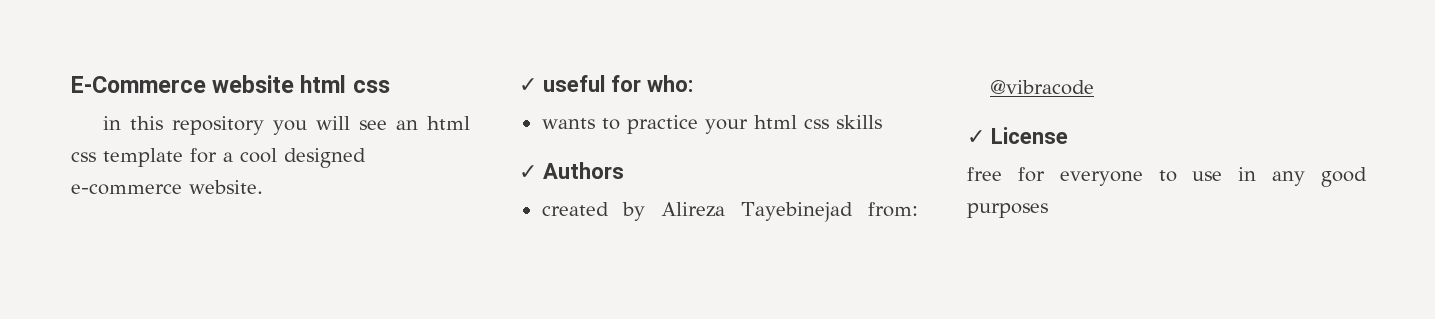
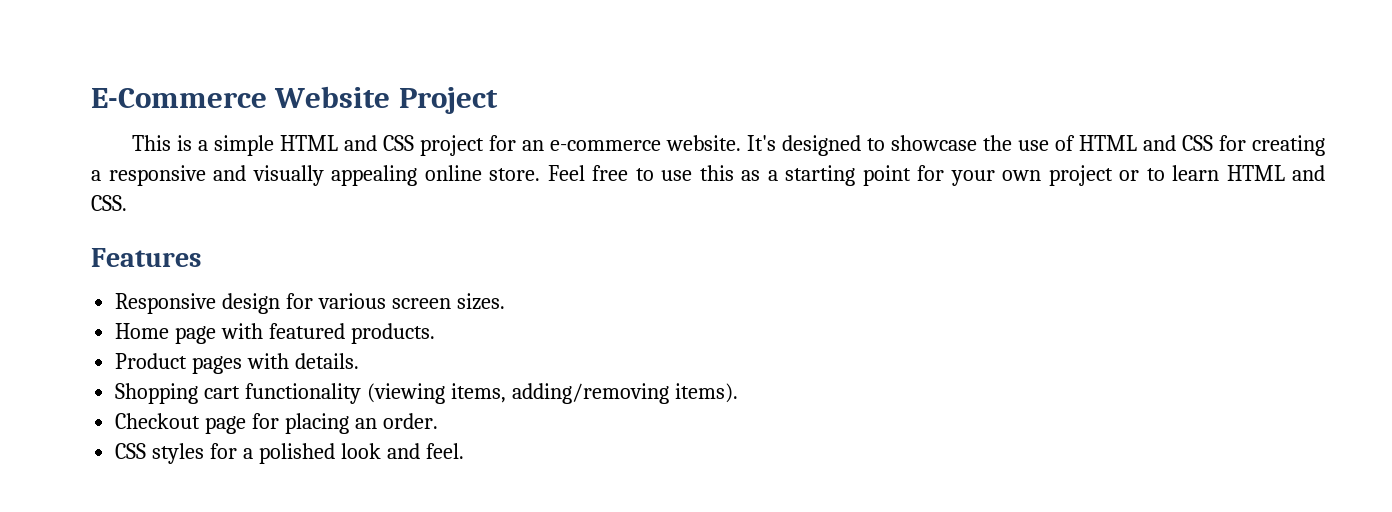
- E-Commerce website html css
- in this repository you will see an html css template for a cool designed e-commerce website.
- ✓ useful for who:
- wants to practice your html css skills
- ✓ Authors
- created by Alireza Tayebinejad from: @vibracode
- ✓ License
- free for everyone to use in any good purposes
+ E-Commerce Website Project
+ This is a simple HTML and CSS project for an e-commerce website. It's designed to showcase the use of HTML and CSS for creating a responsive and visually appealing online store. Feel free to use this as a starting point for your own project or to learn HTML and CSS.
+ Features
+ Responsive design for various screen sizes.
+ Home page with featured products.
+ Product pages with details.
+ Shopping cart functionality (viewing items, adding/removing items).
+ Checkout page for placing an order.
+ CSS styles for a polished look and feel.

